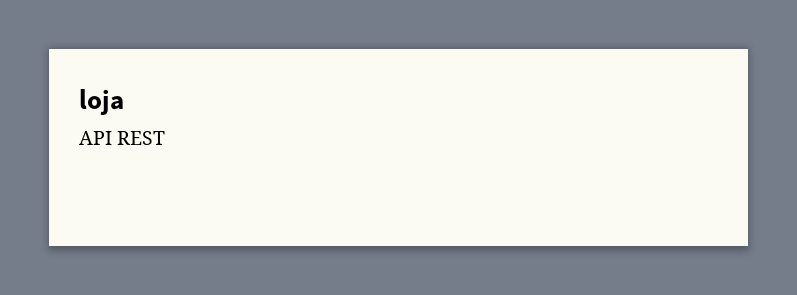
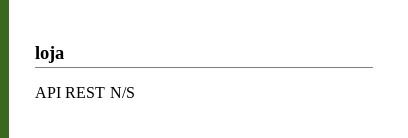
- API REST
+ API REST N/S

